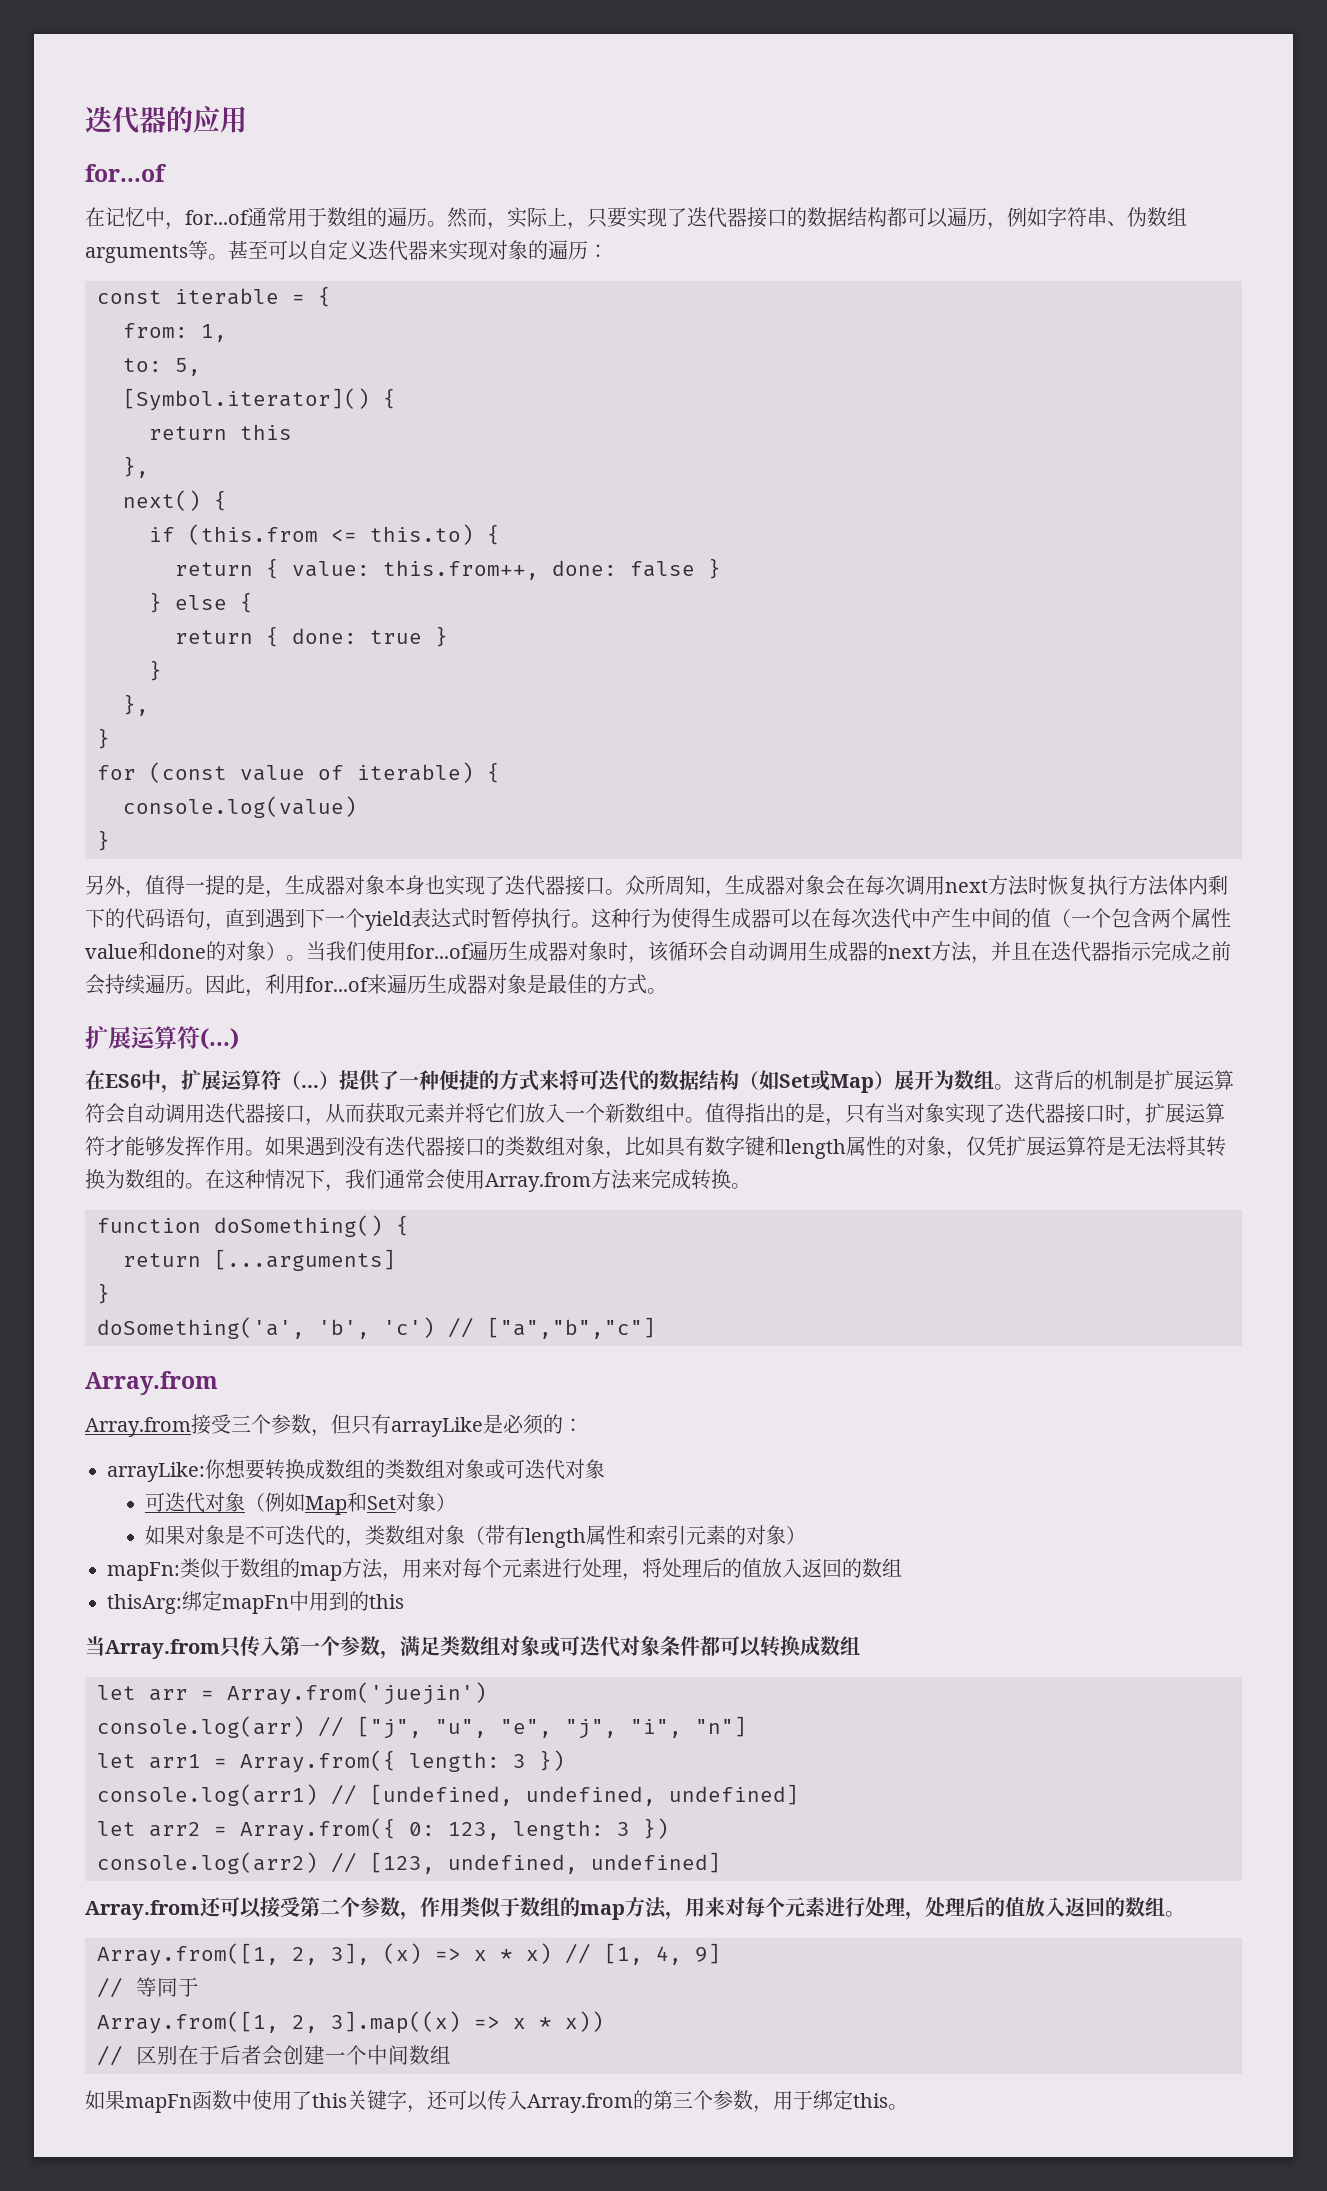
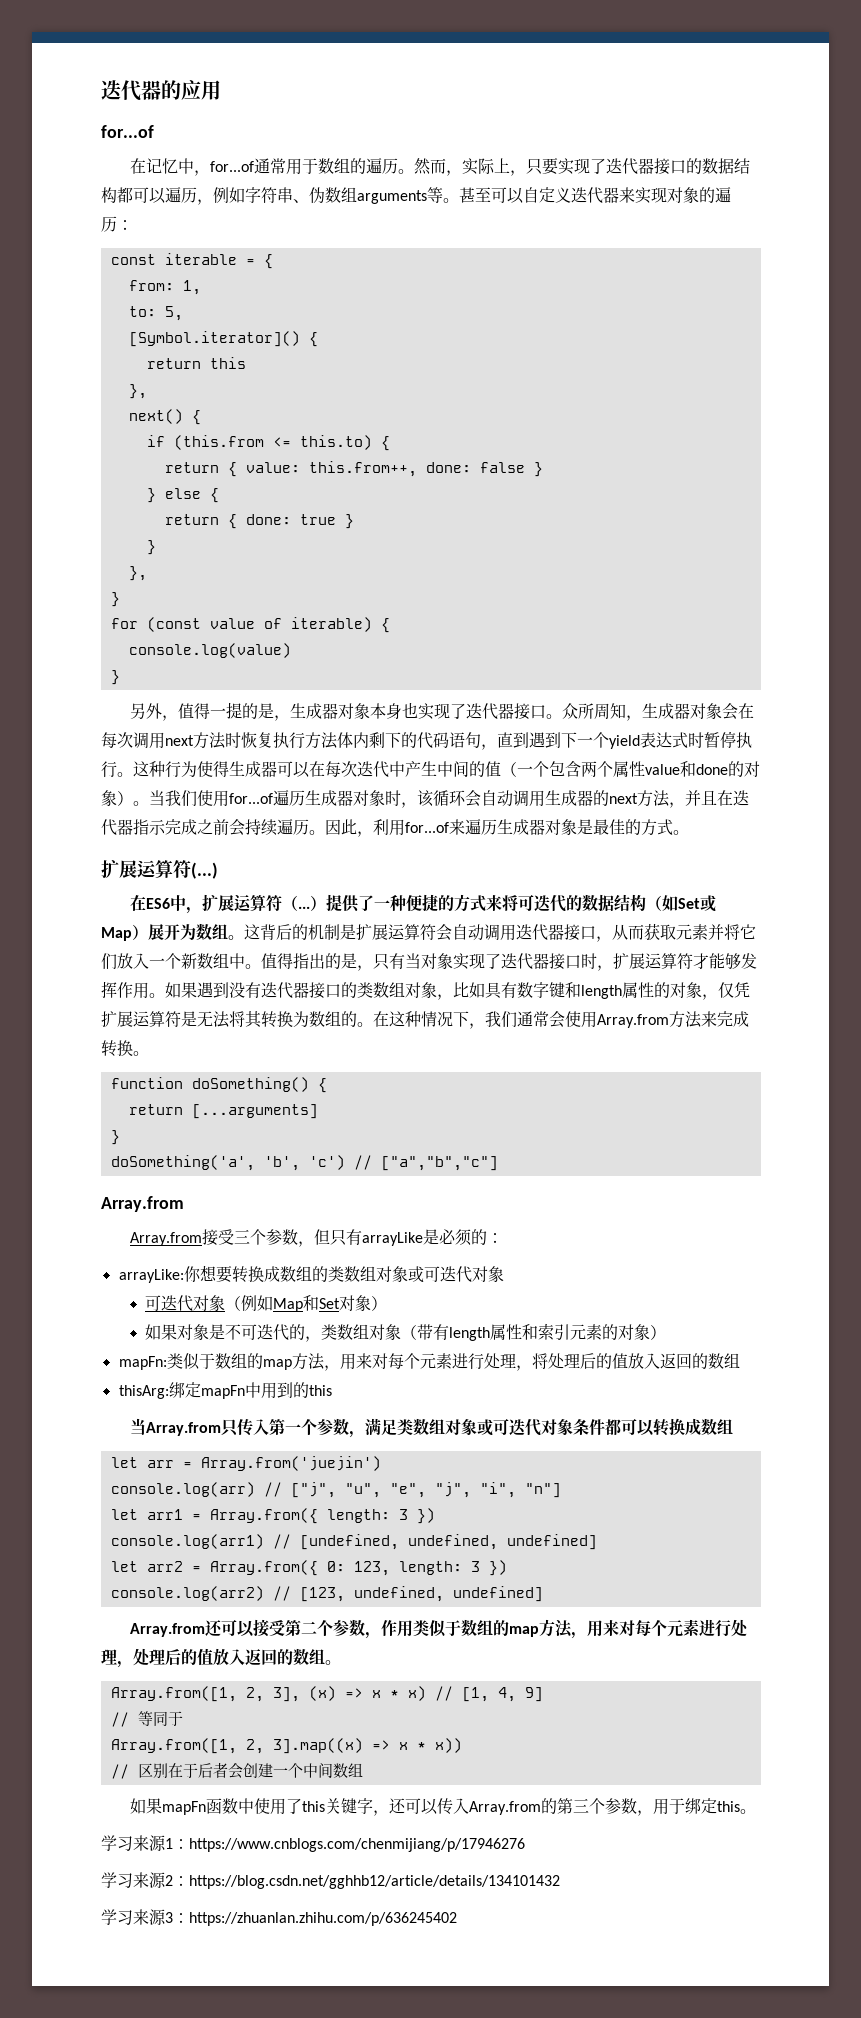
+ 学习来源1：https://www.cnblogs.com/chenmijiang/p/17946276
+ 学习来源2：https://blog.csdn.net/gghhb12/article/details/134101432
+ 学习来源3：https://zhuanlan.zhihu.com/p/636245402

